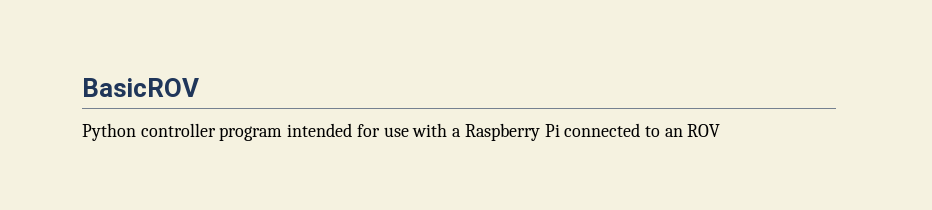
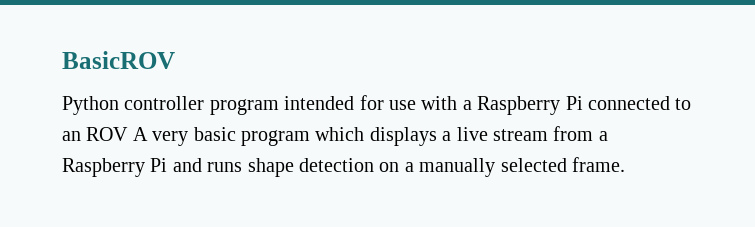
- Python controller program intended for use with a Raspberry Pi connected to an ROV
+ Python controller program intended for use with a Raspberry Pi connected to an ROV A very basic program which displays a live stream from a Raspberry Pi and runs shape detection on a manually selected frame.

